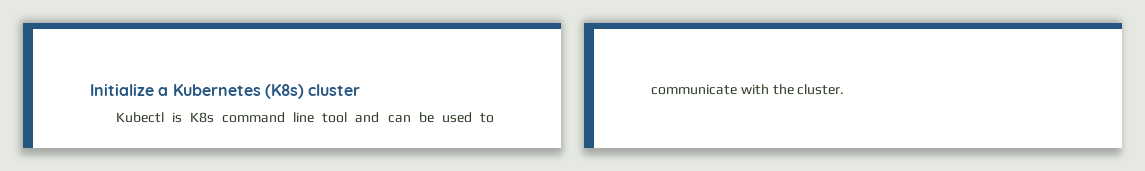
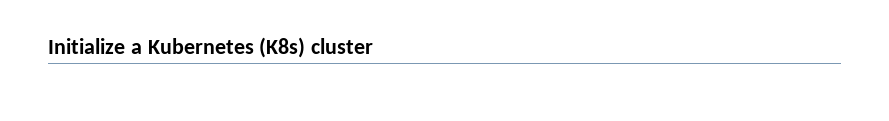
- Kubectl is K8s command line tool and can be used to communicate with the cluster.

